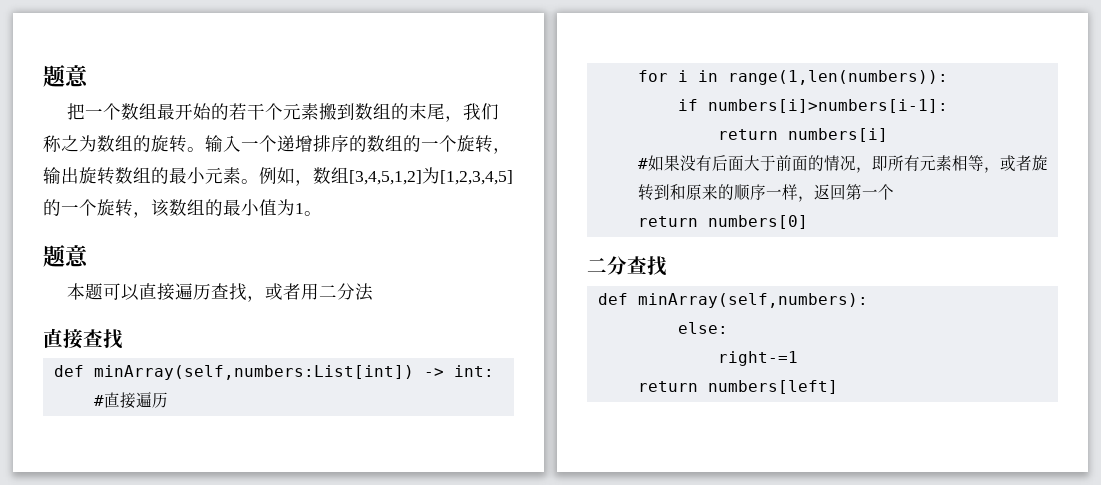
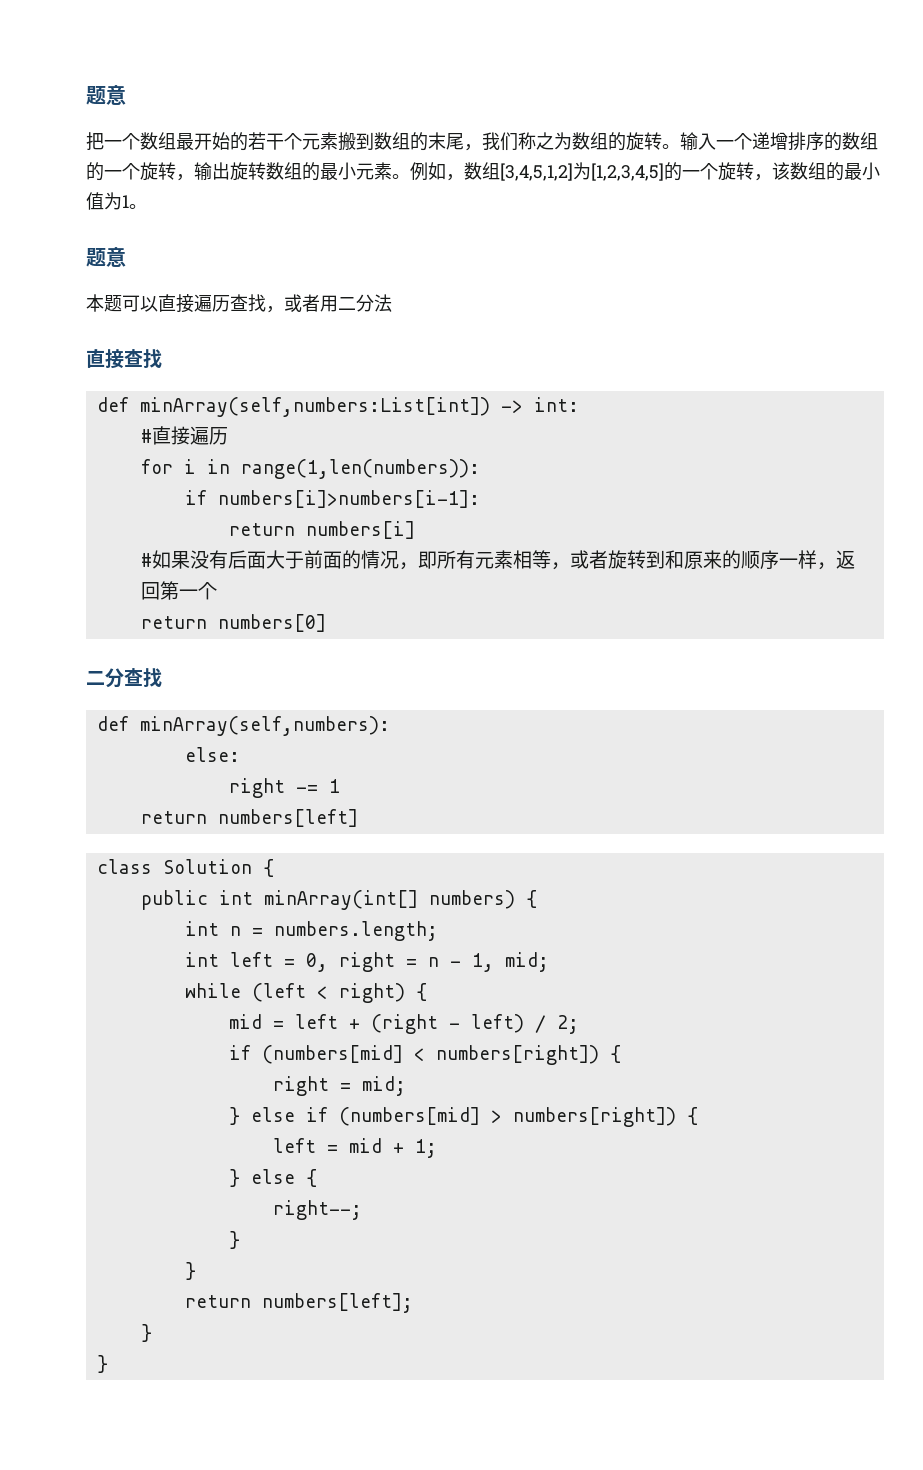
- right-=1
+ right -= 1
+ class Solution {
+ public int minArray(int[] numbers) {
+ int n = numbers.length;
+ int left = 0, right = n - 1, mid;
+ while (left < right) {
+ mid = left + (right - left) / 2;
+ if (numbers[mid] < numbers[right]) {
+ right = mid;
+ } else if (numbers[mid] > numbers[right]) {
+ left = mid + 1;
+ } else {
+ right--;
+ }
+ }
+ return numbers[left];
+ }
+ }

